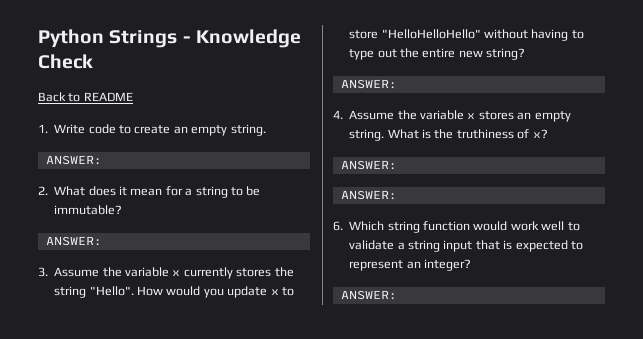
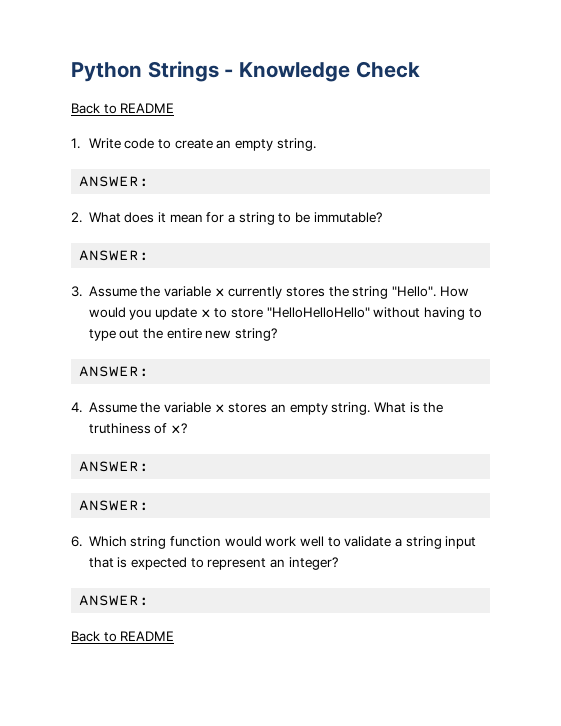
  6. Which string function would work well to validate a string input that is expected to represent an integer?
  ANSWER:
+ Back to README

